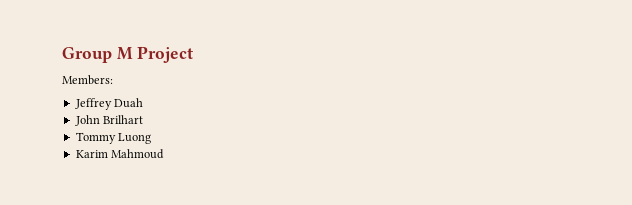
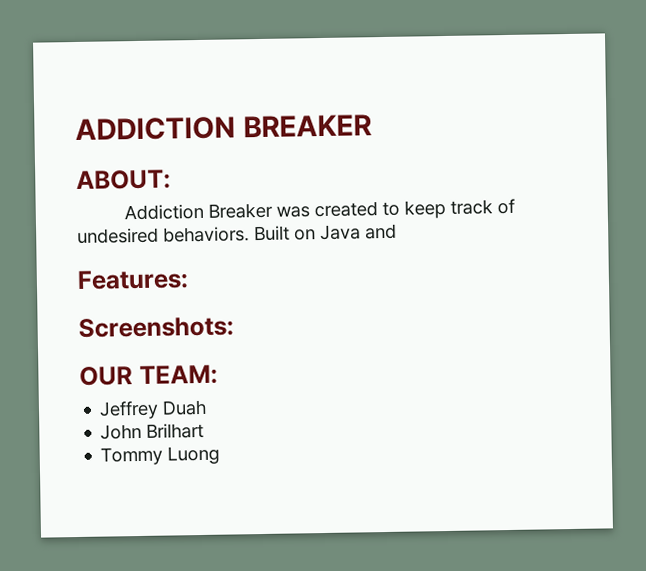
- Group M Project
- Members:
+ ADDICTION BREAKER
+ ABOUT:
+ Addiction Breaker was created to keep track of undesired behaviors. Built on Java and
+ Features:
+ Screenshots:
+ OUR TEAM:
- Karim Mahmoud

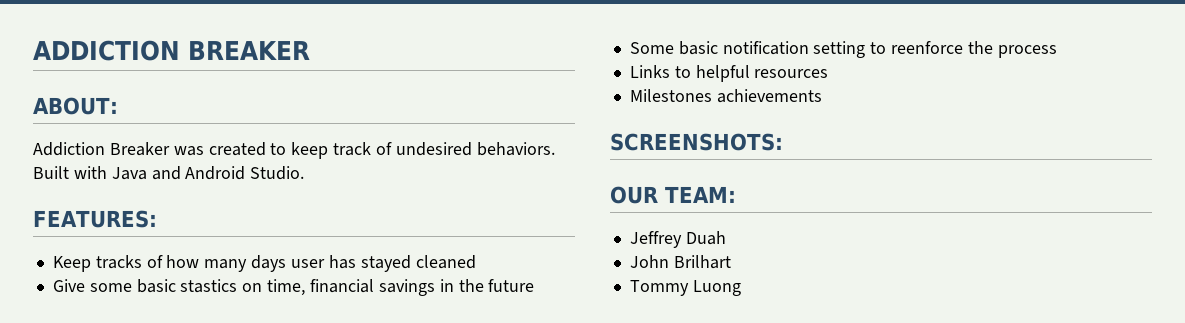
- Built on Java and
- Features:
- Screenshots:
+ Built with Java and Android Studio.
+ FEATURES:
+ Keep tracks of how many days user has stayed cleaned
+ Give some basic stastics on time, financial savings in the future
+ Some basic notification setting to reenforce the process
+ Links to helpful resources
+ Milestones achievements
+ SCREENSHOTS:

